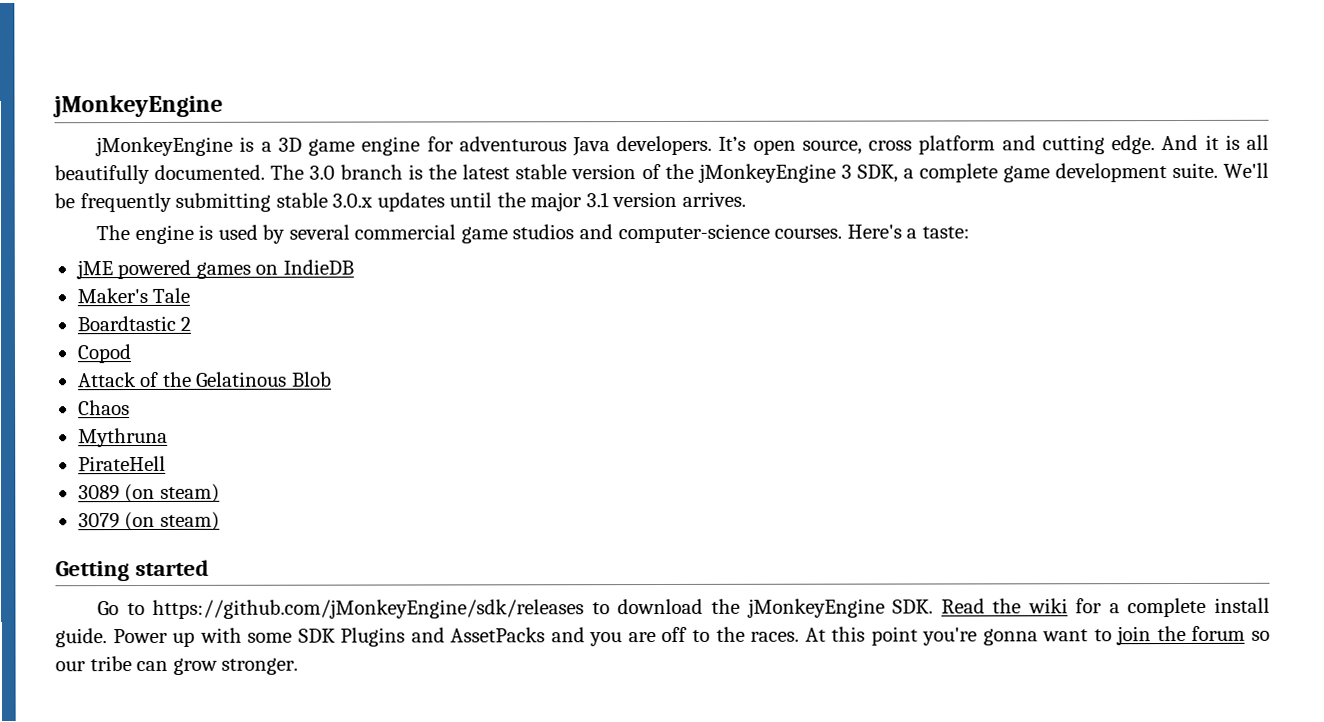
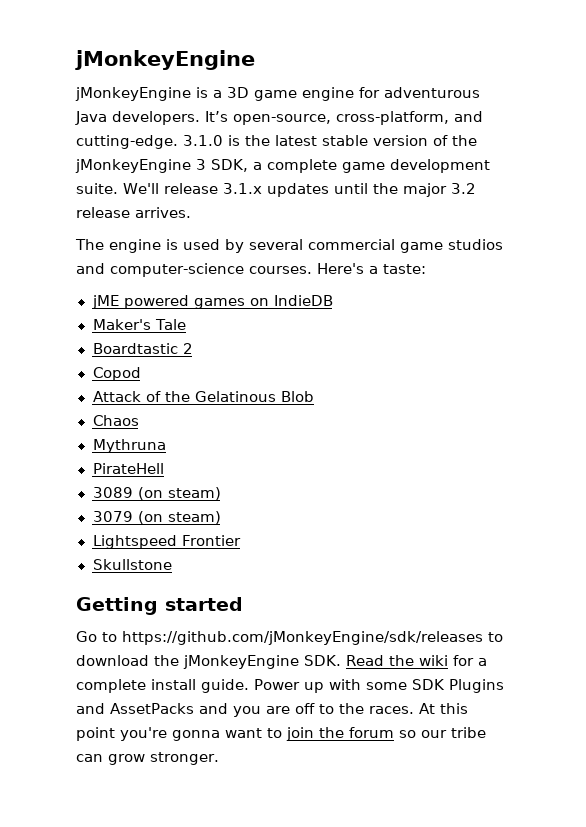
- It’s open source, cross platform and cutting edge. And it is all beautifully documented. The 3.0 branch is the latest stable version of the jMonkeyEngine 3 SDK, a complete game development suite.
+ It’s open-source, cross-platform, and cutting-edge. 3.1.0 is the latest stable version of the jMonkeyEngine 3 SDK, a complete game development suite.
- We'll be frequently submitting stable 3.0.x updates until the major 3.1 version arrives.
+ We'll release 3.1.x updates until the major 3.2 release arrives.
+ Lightspeed Frontier
+ Skullstone

